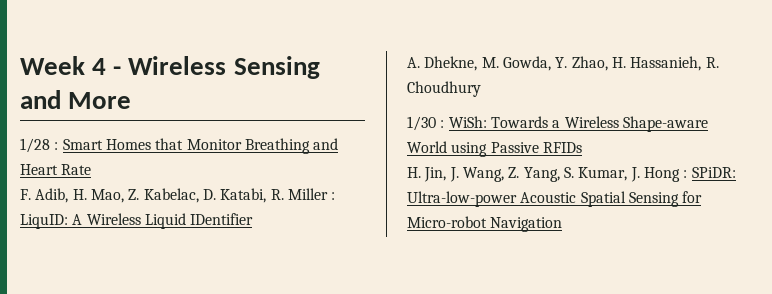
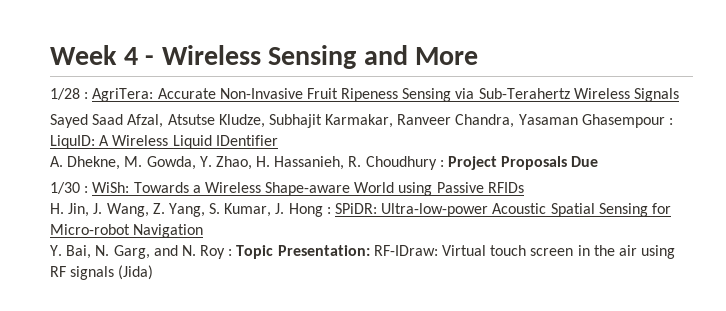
- 1/28 : Smart Homes that Monitor Breathing and Heart Rate
- F. Adib, H. Mao, Z. Kabelac, D. Katabi, R. Miller : LiquID: A Wireless Liquid IDentifier
+ 1/28 : AgriTera: Accurate Non-Invasive Fruit Ripeness Sensing via Sub-Terahertz Wireless Signals
+ Sayed Saad Afzal, Atsutse Kludze, Subhajit Karmakar, Ranveer Chandra, Yasaman Ghasempour : LiquID: A Wireless Liquid IDentifier
- A. Dhekne, M. Gowda, Y. Zhao, H. Hassanieh, R. Choudhury
+ A. Dhekne, M. Gowda, Y. Zhao, H. Hassanieh, R. Choudhury : Project Proposals Due
+ Y. Bai, N. Garg, and N. Roy : Topic Presentation: RF-IDraw: Virtual touch screen in the air using RF signals (Jida)

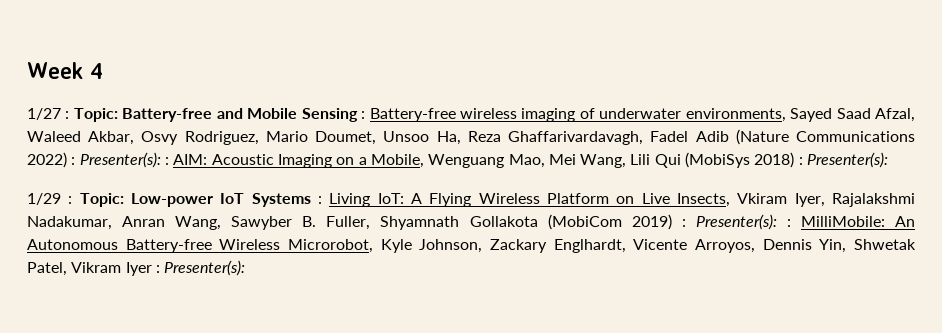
- Week 4 - Wireless Sensing and More
- 1/28 : AgriTera: Accurate Non-Invasive Fruit Ripeness Sensing via Sub-Terahertz Wireless Signals
- Sayed Saad Afzal, Atsutse Kludze, Subhajit Karmakar, Ranveer Chandra, Yasaman Ghasempour : LiquID: A Wireless Liquid IDentifier
- A. Dhekne, M. Gowda, Y. Zhao, H. Hassanieh, R. Choudhury : Project Proposals Due
- 1/30 : WiSh: Towards a Wireless Shape-aware World using Passive RFIDs
- H. Jin, J. Wang, Z. Yang, S. Kumar, J. Hong : SPiDR: Ultra-low-power Acoustic Spatial Sensing for Micro-robot Navigation
- Y. Bai, N. Garg, and N. Roy : Topic Presentation: RF-IDraw: Virtual touch screen in the air using RF signals (Jida)
+ Week 4
+ 1/27 : Topic: Battery-free and Mobile Sensing : Battery-free wireless imaging of underwater environments, Sayed Saad Afzal, Waleed Akbar, Osvy Rodriguez, Mario Doumet, Unsoo Ha, Reza Ghaffarivardavagh, Fadel Adib (Nature Communications 2022) : Presenter(s): : AIM: Acoustic Imaging on a Mobile, Wenguang Mao, Mei Wang, Lili Qui (MobiSys 2018) : Presenter(s):
+ 1/29 : Topic: Low-power IoT Systems : Living IoT: A Flying Wireless Platform on Live Insects, Vkiram Iyer, Rajalakshmi Nadakumar, Anran Wang, Sawyber B. Fuller, Shyamnath Gollakota (MobiCom 2019) : Presenter(s): : MilliMobile: An Autonomous Battery-free Wireless Microrobot, Kyle Johnson, Zackary Englhardt, Vicente Arroyos, Dennis Yin, Shwetak Patel, Vikram Iyer : Presenter(s):

